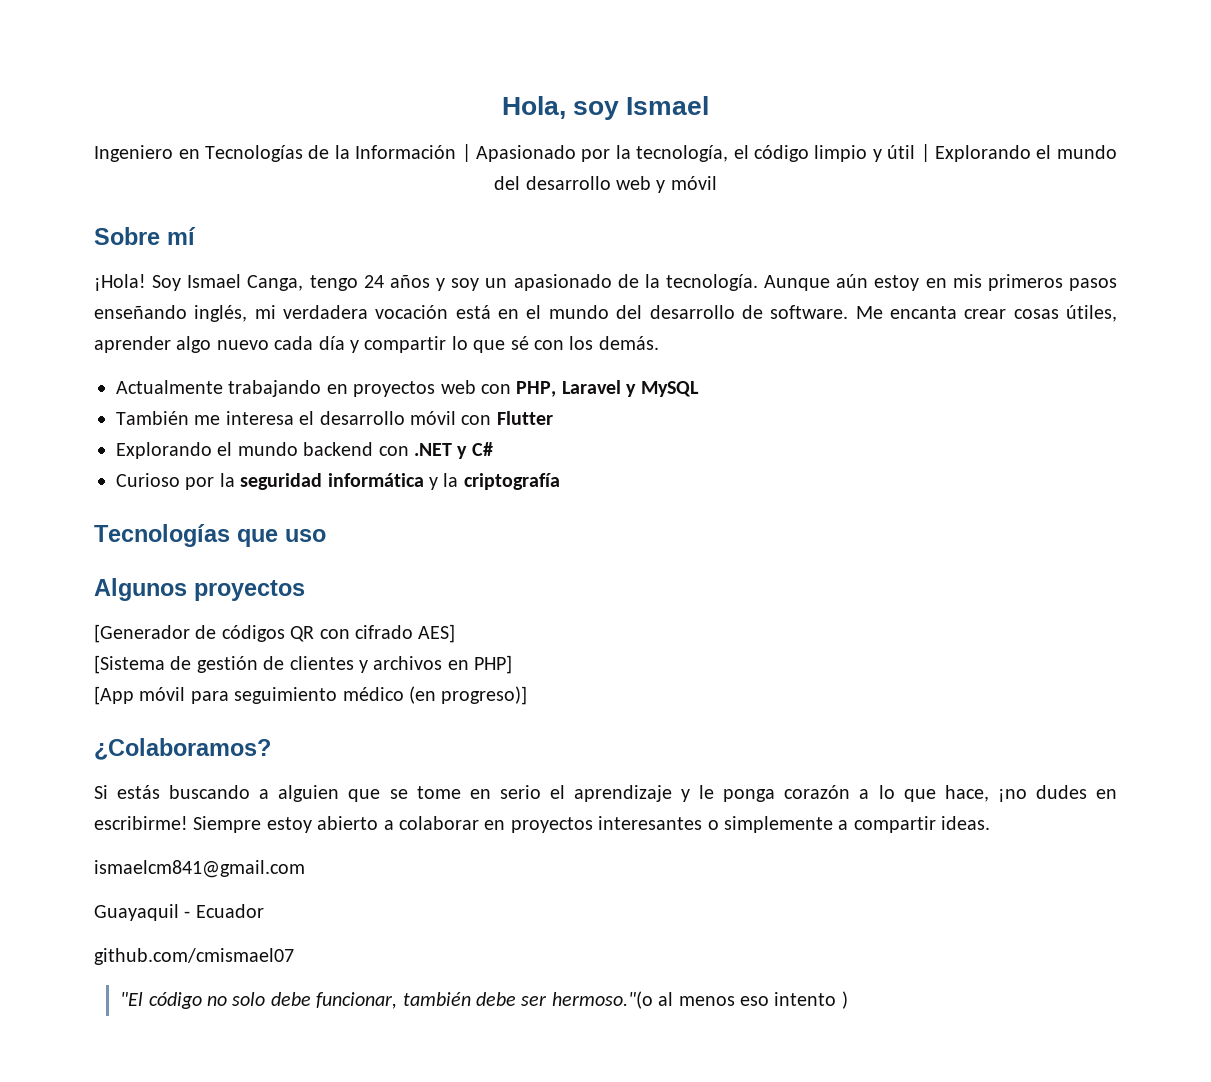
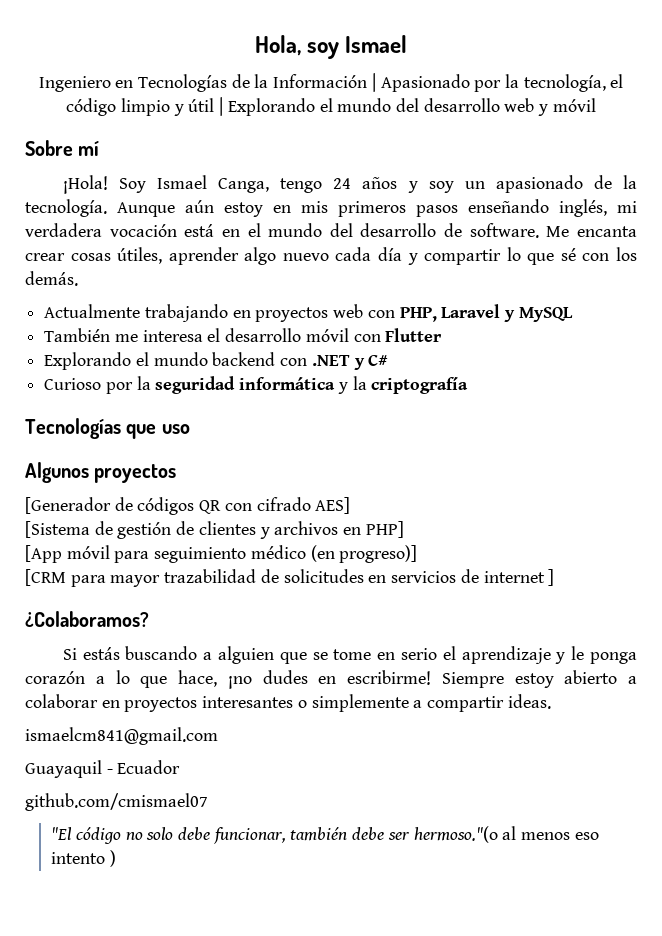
+ [CRM para mayor trazabilidad de solicitudes en servicios de internet ]

